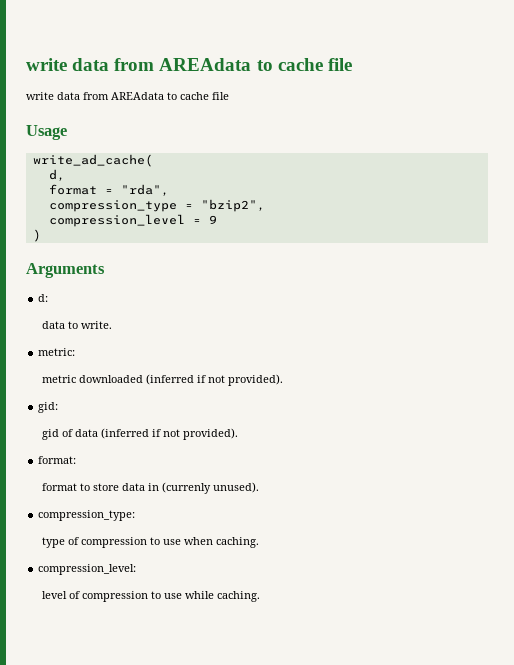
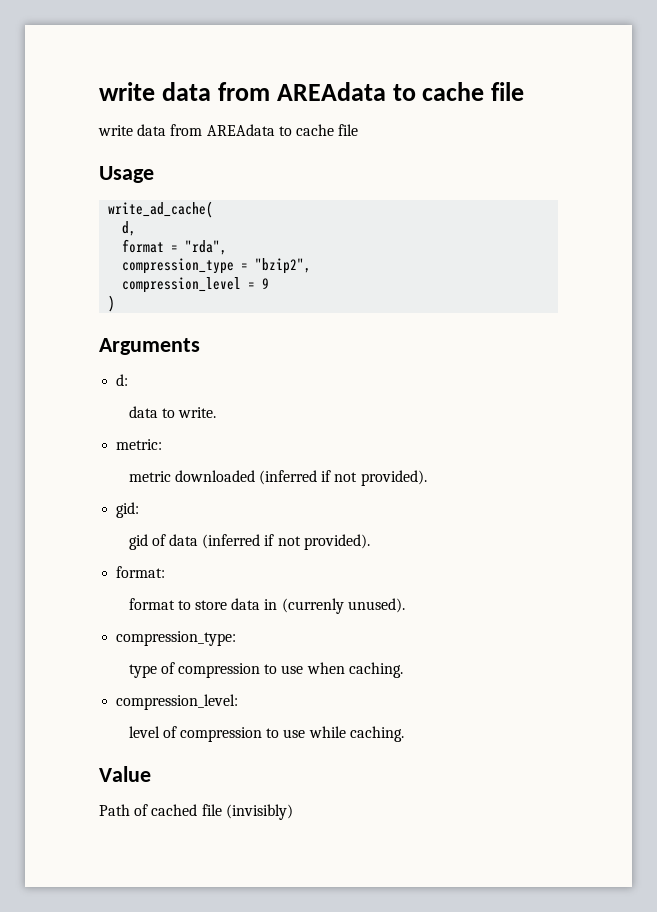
+ Value
+ Path of cached file (invisibly)

